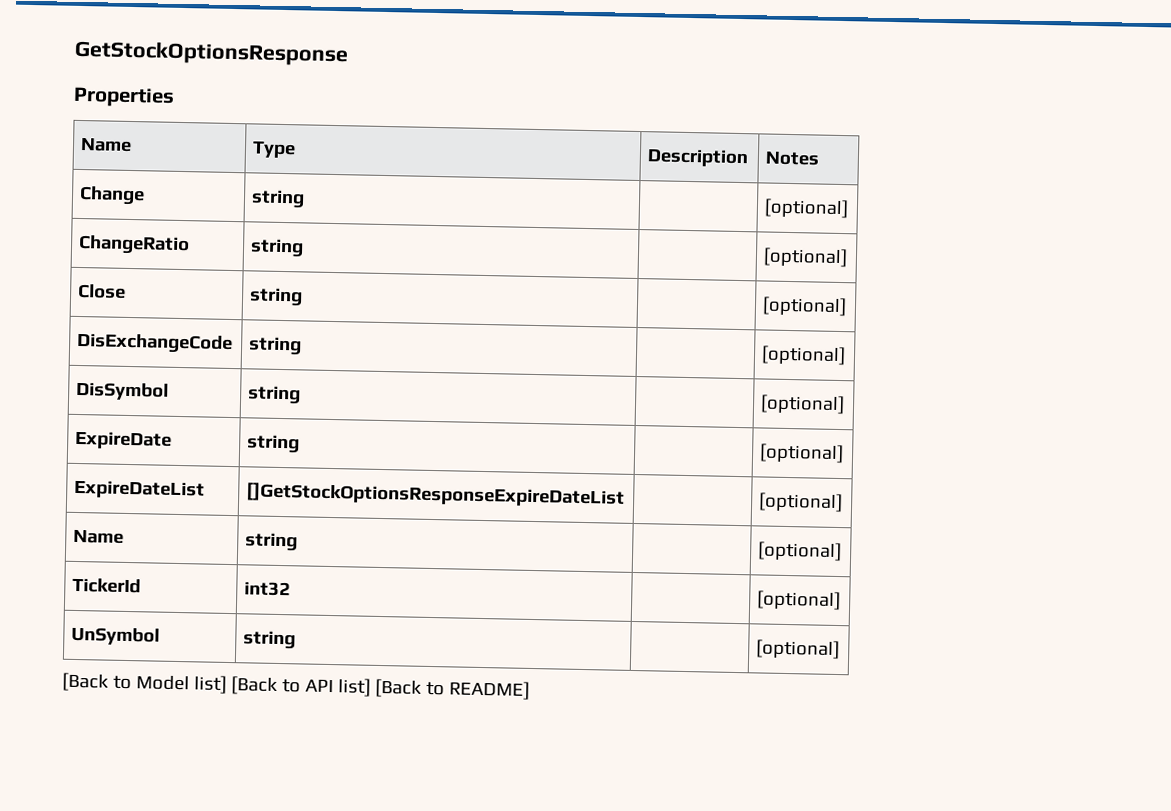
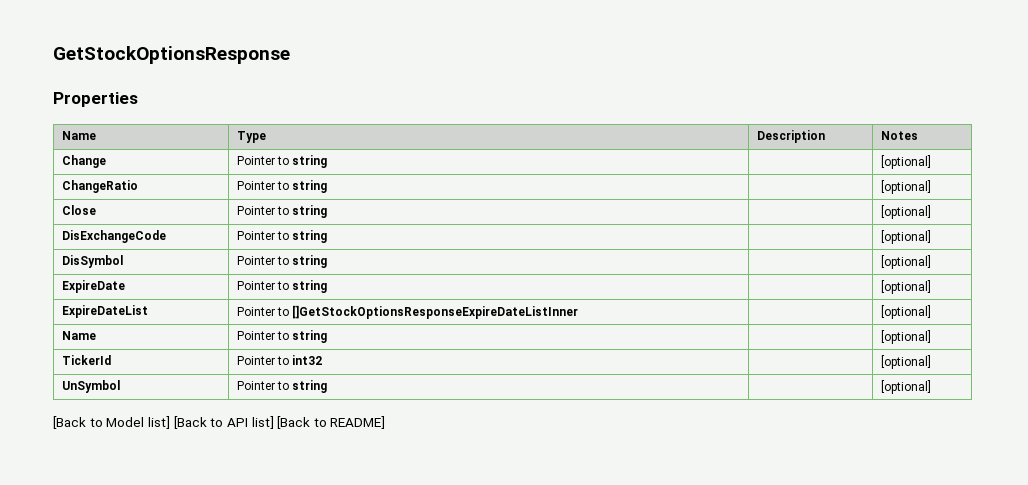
- Change | string | | [optional]
+ Change | Pointer to string | | [optional]
- ChangeRatio | string | | [optional]
+ ChangeRatio | Pointer to string | | [optional]
- Close | string | | [optional]
+ Close | Pointer to string | | [optional]
- DisExchangeCode | string | | [optional]
+ DisExchangeCode | Pointer to string | | [optional]
- DisSymbol | string | | [optional]
+ DisSymbol | Pointer to string | | [optional]
- ExpireDate | string | | [optional]
+ ExpireDate | Pointer to string | | [optional]
- ExpireDateList | []GetStockOptionsResponseExpireDateList | | [optional]
+ ExpireDateList | Pointer to []GetStockOptionsResponseExpireDateListInner | | [optional]
- Name | string | | [optional]
+ Name | Pointer to string | | [optional]
- TickerId | int32 | | [optional]
+ TickerId | Pointer to int32 | | [optional]
- UnSymbol | string | | [optional]
+ UnSymbol | Pointer to string | | [optional]

